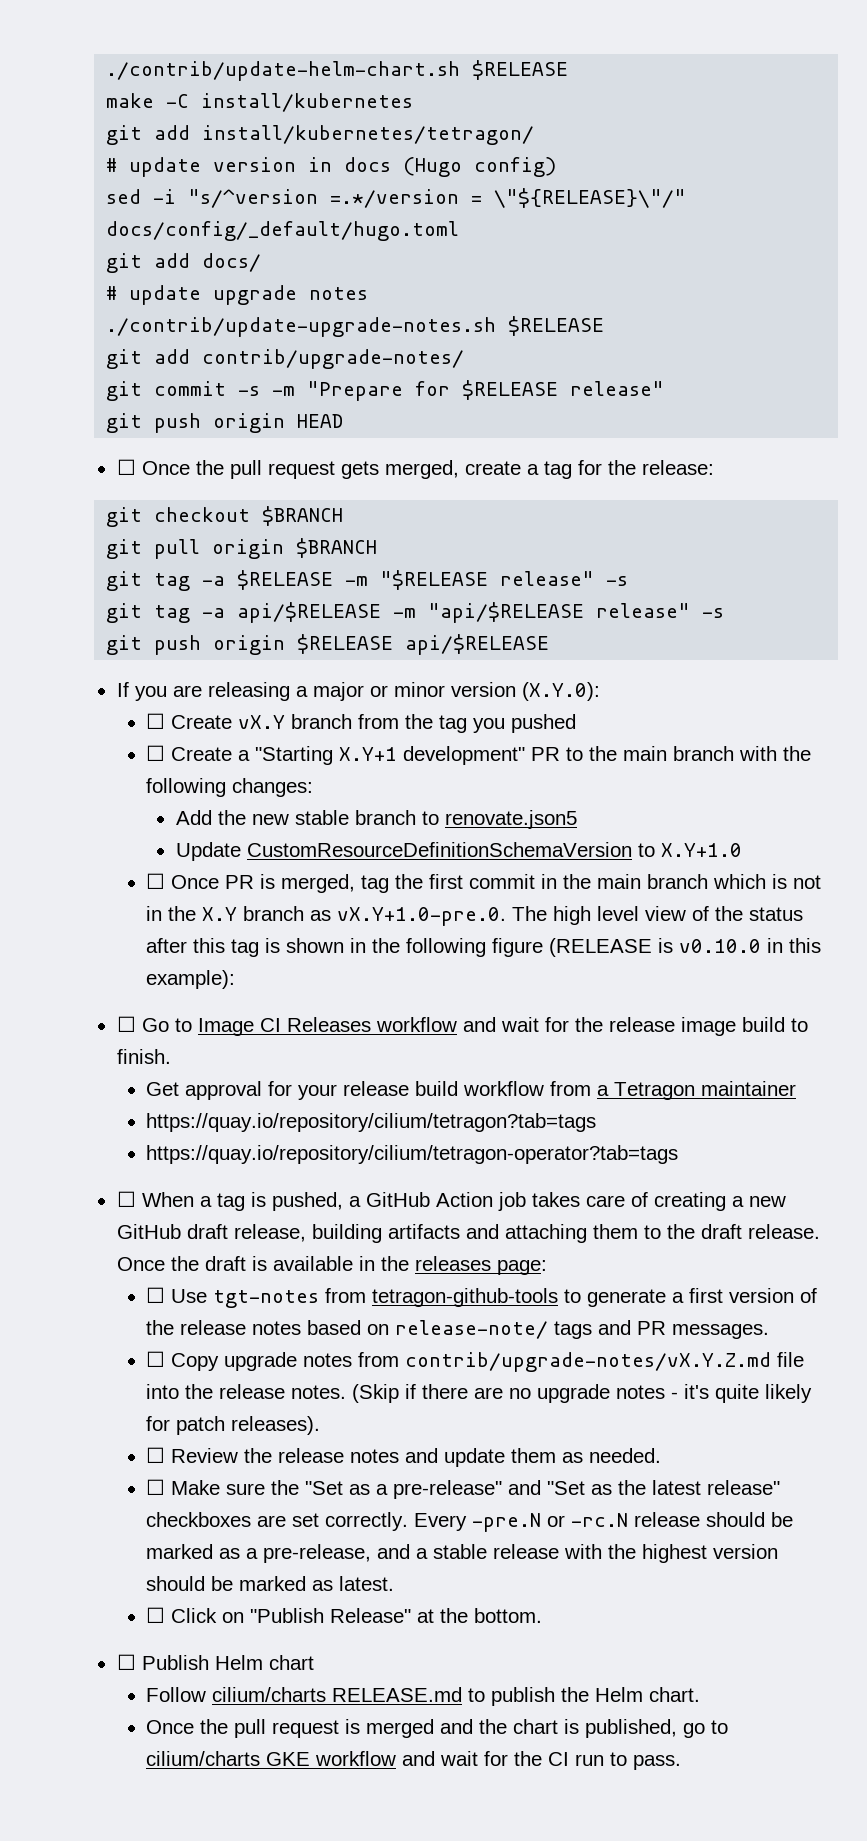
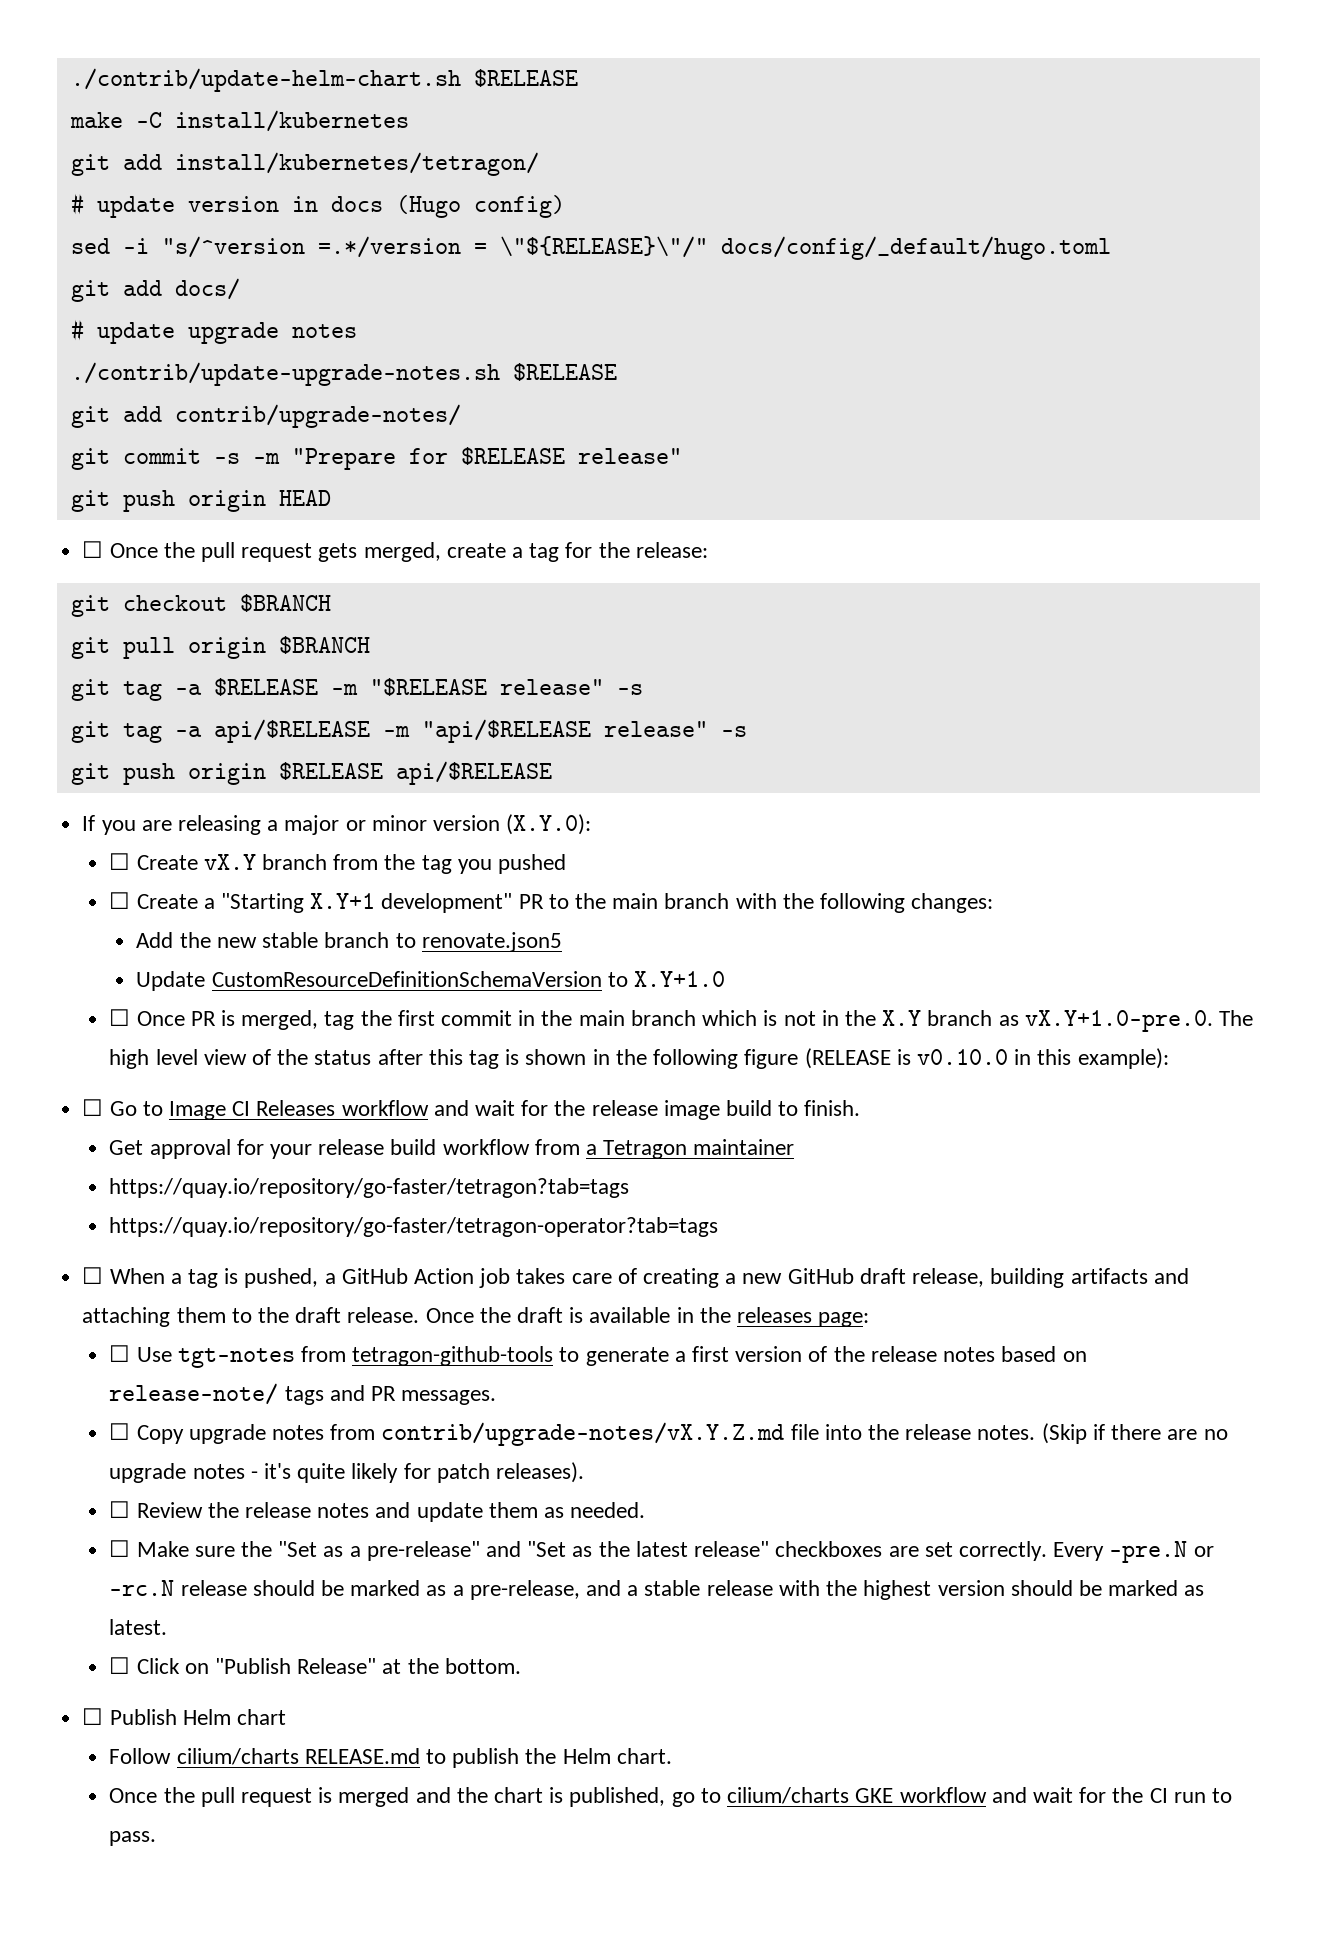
- https://quay.io/repository/cilium/tetragon?tab=tags
- https://quay.io/repository/cilium/tetragon-operator?tab=tags
+ https://quay.io/repository/go-faster/tetragon?tab=tags
+ https://quay.io/repository/go-faster/tetragon-operator?tab=tags

